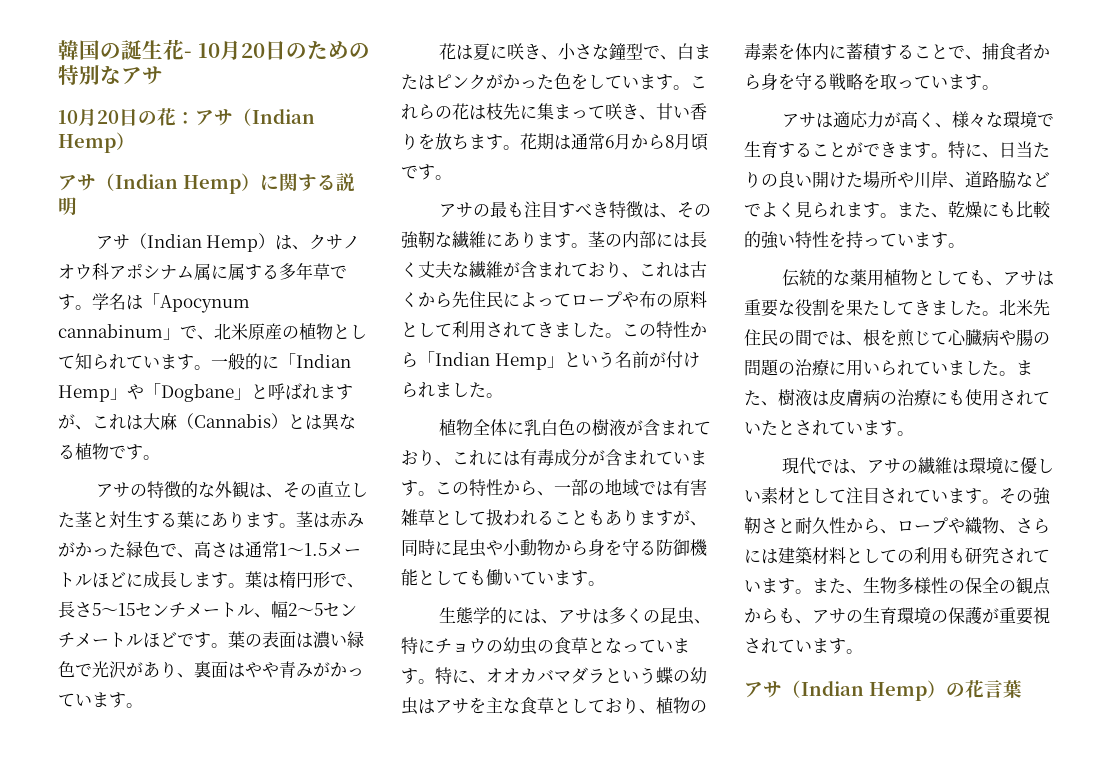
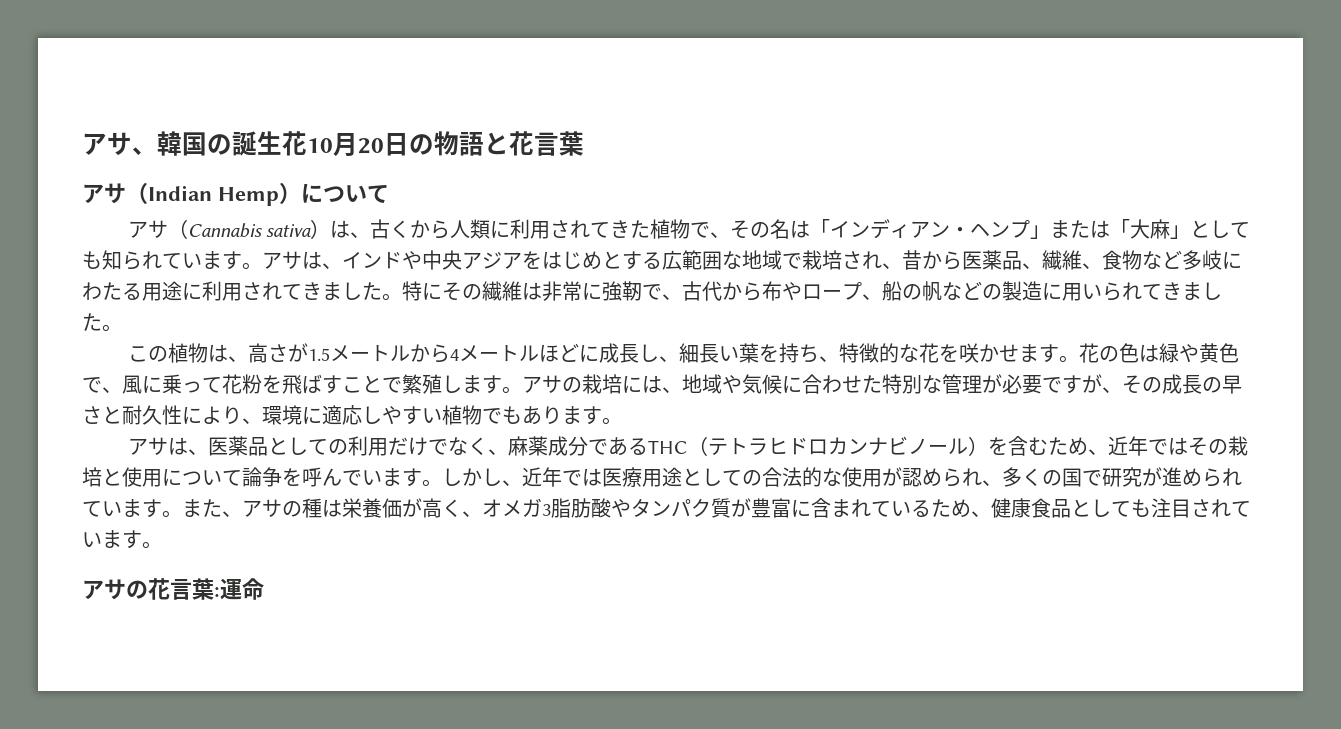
- 韓国の誕生花- 10月20日のための特別なアサ
- 10月20日の花：アサ（Indian Hemp）
+ アサ、韓国の誕生花10月20日の物語と花言葉
- アサ（Indian Hemp）に関する説明
- アサ（Indian Hemp）は、クサノオウ科アポシナム属に属する多年草です。学名は「Apocynum cannabinum」で、北米原産の植物として知られています。一般的に「Indian Hemp」や「Dogbane」と呼ばれますが、これは大麻（Cannabis）とは異なる植物です。
- アサの特徴的な外観は、その直立した茎と対生する葉にあります。茎は赤みがかった緑色で、高さは通常1〜1.5メートルほどに成長します。葉は楕円形で、長さ5〜15センチメートル、幅2〜5センチメートルほどです。葉の表面は濃い緑色で光沢があり、裏面はやや青みがかっています。
- 花は夏に咲き、小さな鐘型で、白またはピンクがかった色をしています。これらの花は枝先に集まって咲き、甘い香りを放ちます。花期は通常6月から8月頃です。
- アサの最も注目すべき特徴は、その強靭な繊維にあります。茎の内部には長く丈夫な繊維が含まれており、これは古くから先住民によってロープや布の原料として利用されてきました。この特性から「Indian Hemp」という名前が付けられました。
- 植物全体に乳白色の樹液が含まれており、これには有毒成分が含まれています。この特性から、一部の地域では有害雑草として扱われることもありますが、同時に昆虫や小動物から身を守る防御機能としても働いています。
- 生態学的には、アサは多くの昆虫、特にチョウの幼虫の食草となっています。特に、オオカバマダラという蝶の幼虫はアサを主な食草としており、植物の毒素を体内に蓄積することで、捕食者から身を守る戦略を取っています。
- アサは適応力が高く、様々な環境で生育することができます。特に、日当たりの良い開けた場所や川岸、道路脇などでよく見られます。また、乾燥にも比較的強い特性を持っています。
- 伝統的な薬用植物としても、アサは重要な役割を果たしてきました。北米先住民の間では、根を煎じて心臓病や腸の問題の治療に用いられていました。また、樹液は皮膚病の治療にも使用されていたとされています。
- 現代では、アサの繊維は環境に優しい素材として注目されています。その強靭さと耐久性から、ロープや織物、さらには建築材料としての利用も研究されています。
+ アサ（Indian Hemp）について
+ アサ（Cannabis sativa）は、古くから人類に利用されてきた植物で、その名は「インディアン・ヘンプ」または「大麻」としても知られています。アサは、インドや中央アジアをはじめとする広範囲な地域で栽培され、昔から医薬品、繊維、食物など多岐にわたる用途に利用されてきました。特にその繊維は非常に強靭で、古代から布やロープ、船の帆などの製造に用いられてきました。
+ この植物は、高さが1.5メートルから4メートルほどに成長し、細長い葉を持ち、特徴的な花を咲かせます。花の色は緑や黄色で、風に乗って花粉を飛ばすことで繁殖します。アサの栽培には、地域や気候に合わせた特別な管理が必要ですが、その成長の早さと耐久性により、環境に適応しやすい植物でもあります。
+ アサは、医薬品としての利用だけでなく、麻薬成分であるTHC（テトラヒドロカンナビノール）を含むため、近年ではその栽培と使用について論争を呼んでいます。しかし、近年では医療用途としての合法的な使用が認められ、多くの国で研究が進められています。
- また、生物多様性の保全の観点からも、アサの生育環境の保護が重要視されています。
+ また、アサの種は栄養価が高く、オメガ3脂肪酸やタンパク質が豊富に含まれているため、健康食品としても注目されています。
- アサ（Indian Hemp）の花言葉
+ アサの花言葉:運命

